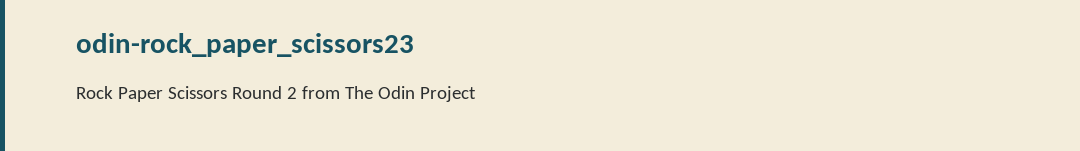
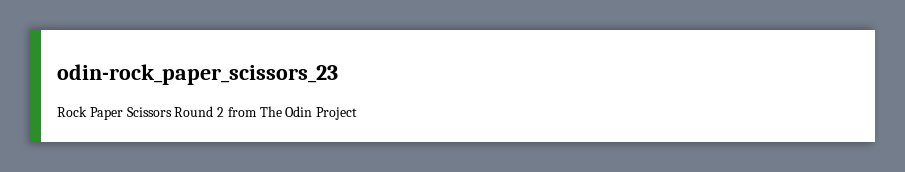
- odin-rock_paper_scissors23
+ odin-rock_paper_scissors_23

